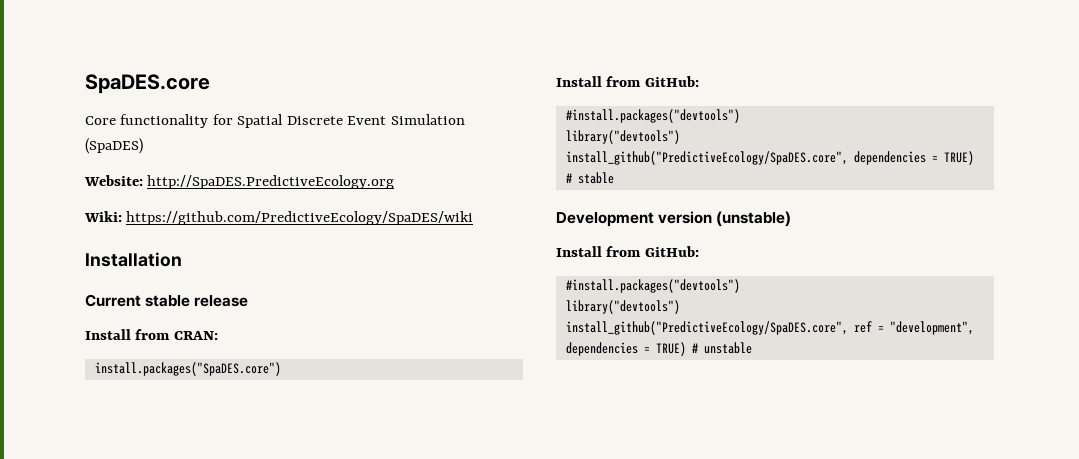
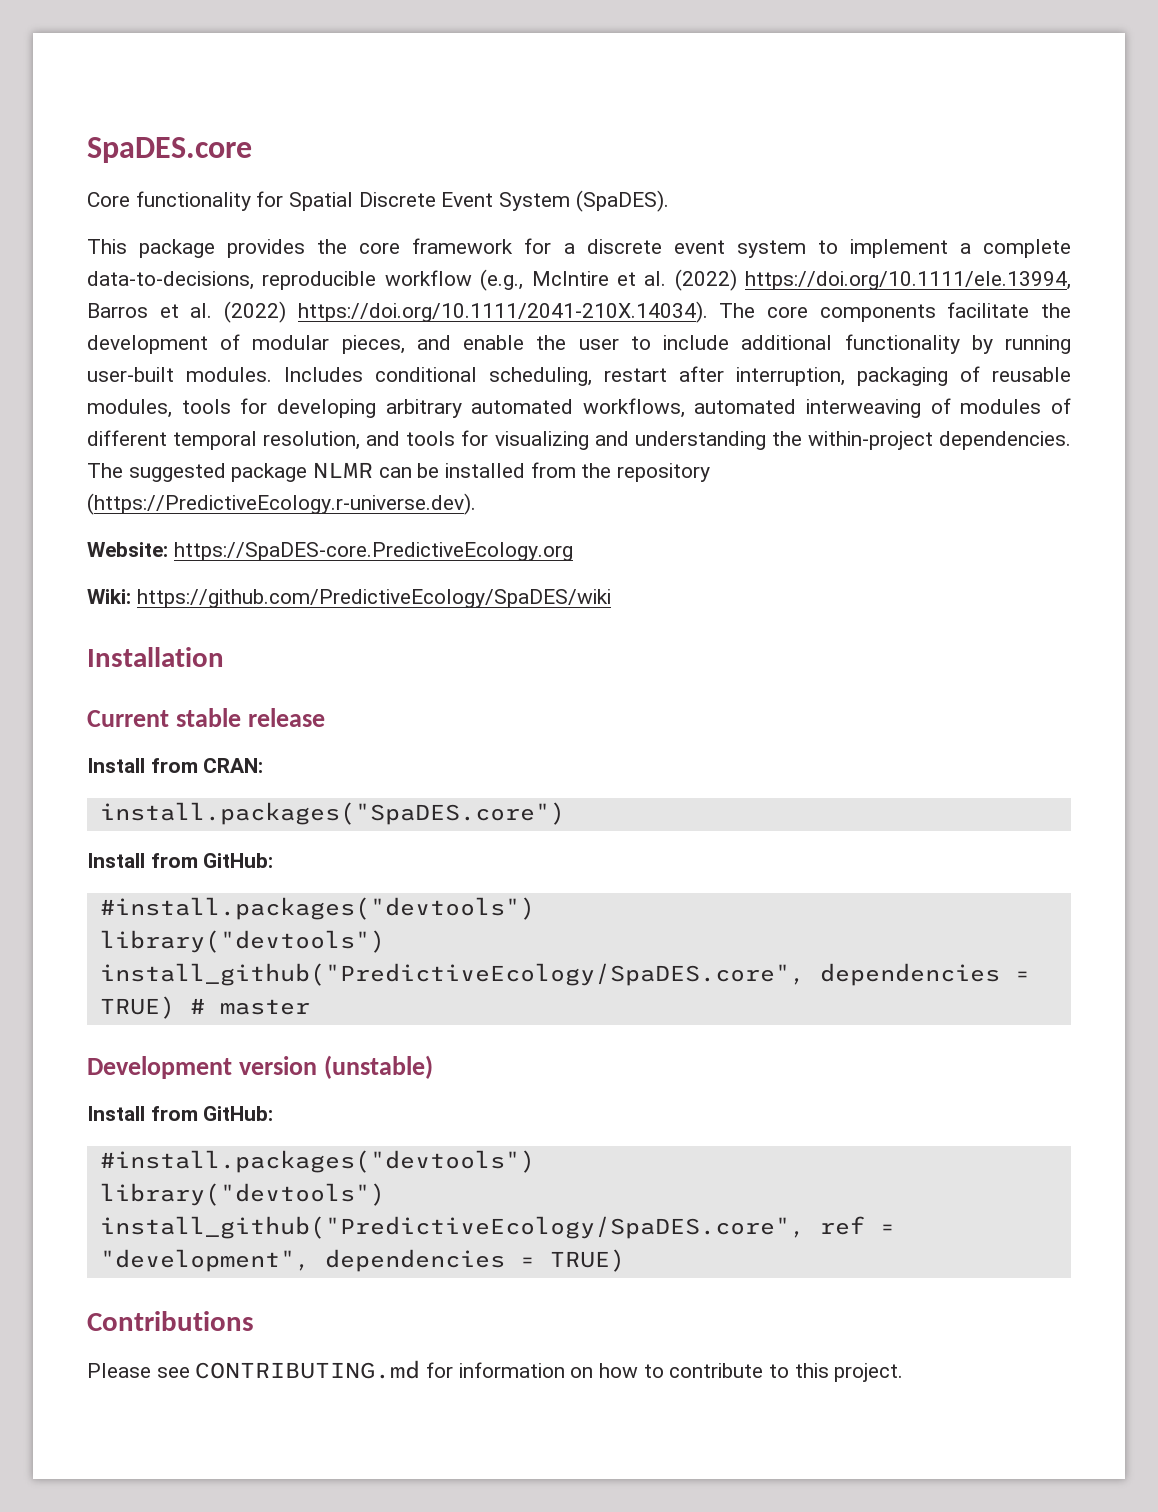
- Core functionality for Spatial Discrete Event Simulation (SpaDES)
+ Core functionality for Spatial Discrete Event System (SpaDES).
+ This package provides the core framework for a discrete event system to implement a complete data-to-decisions, reproducible workflow (e.g., McIntire et al. (2022) https://doi.org/10.1111/ele.13994, Barros et al. (2022) https://doi.org/10.1111/2041-210X.14034). The core components facilitate the development of modular pieces, and enable the user to include additional functionality by running user-built modules. Includes conditional scheduling, restart after interruption, packaging of reusable modules, tools for developing arbitrary automated workflows, automated interweaving of modules of different temporal resolution, and tools for visualizing and understanding the within-project dependencies. The suggested package NLMR can be installed from the repository (https://PredictiveEcology.r-universe.dev).
- Website: http://SpaDES.PredictiveEcology.org
+ Website: https://SpaDES-core.PredictiveEcology.org
- install_github("PredictiveEcology/SpaDES.core", dependencies = TRUE) # stable
+ install_github("PredictiveEcology/SpaDES.core", dependencies = TRUE) # master
- install_github("PredictiveEcology/SpaDES.core", ref = "development", dependencies = TRUE) # unstable
+ install_github("PredictiveEcology/SpaDES.core", ref = "development", dependencies = TRUE)
+ Contributions
+ Please see CONTRIBUTING.md for information on how to contribute to this project.

